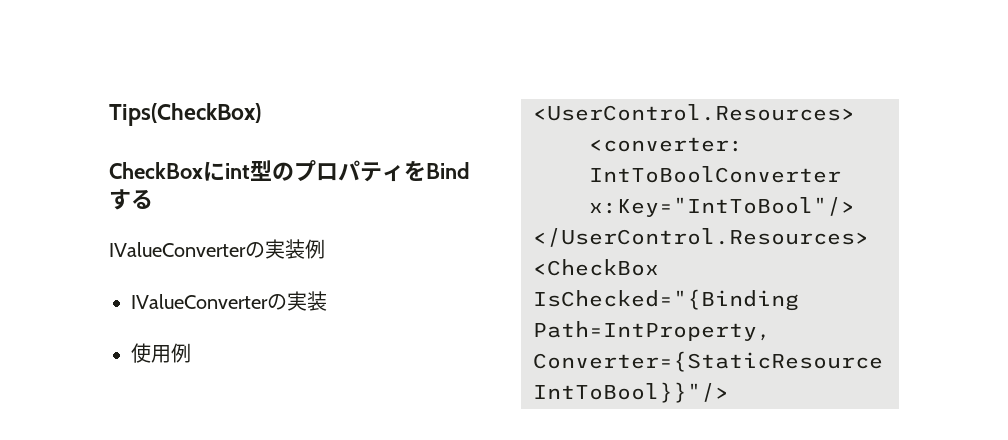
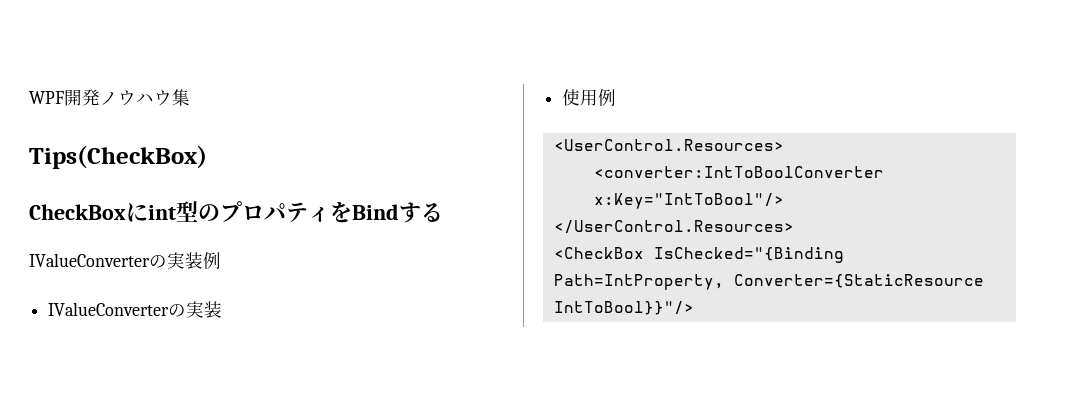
+ WPF開発ノウハウ集

